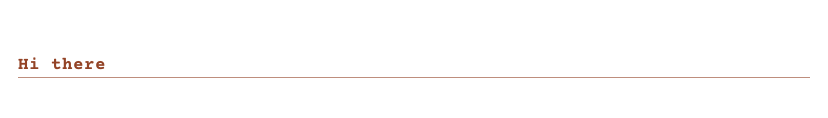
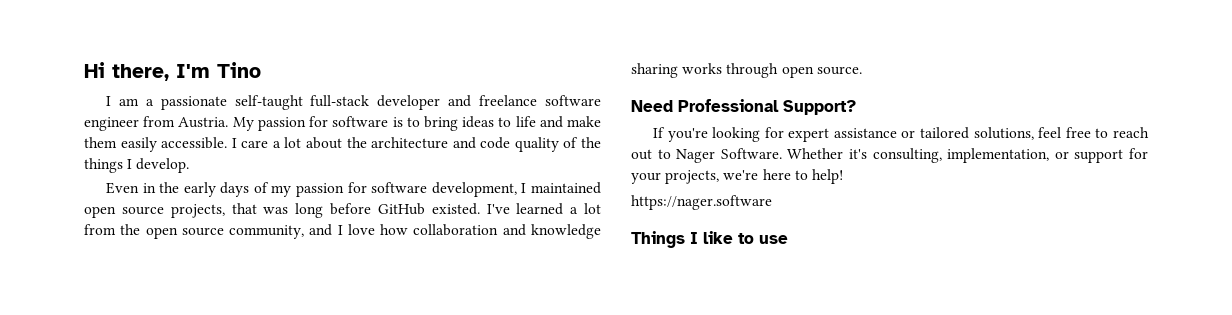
- Hi there
+ Hi there, I'm Tino
+ I am a passionate self-taught full-stack developer and freelance software engineer from Austria. My passion for software is to bring ideas to life and make them easily accessible. I care a lot about the architecture and code quality of the things I develop.
+ Even in the early days of my passion for software development, I maintained open source projects, that was long before GitHub existed. I've learned a lot from the open source community, and I love how collaboration and knowledge sharing works through open source.
+ Need Professional Support?
+ If you're looking for expert assistance or tailored solutions, feel free to reach out to Nager Software. Whether it's consulting, implementation, or support for your projects, we're here to help!
+ https://nager.software
+ Things I like to use

